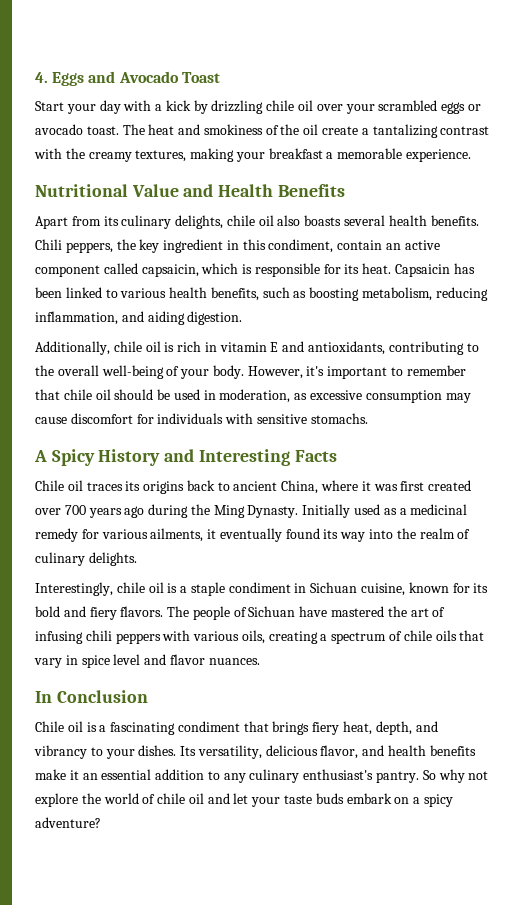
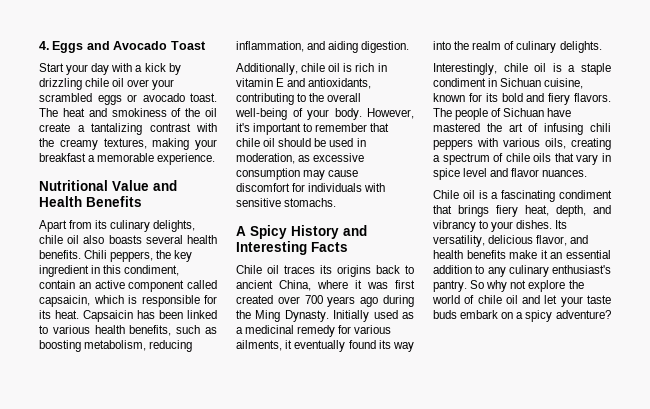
- In Conclusion

